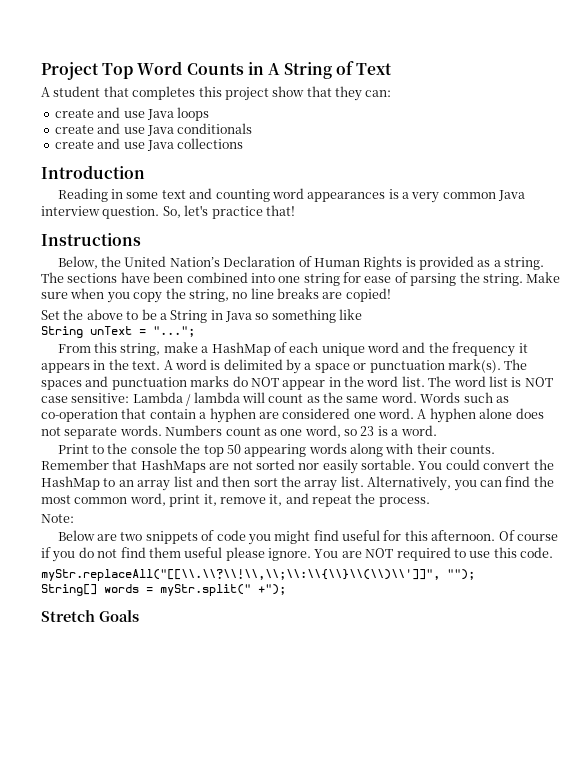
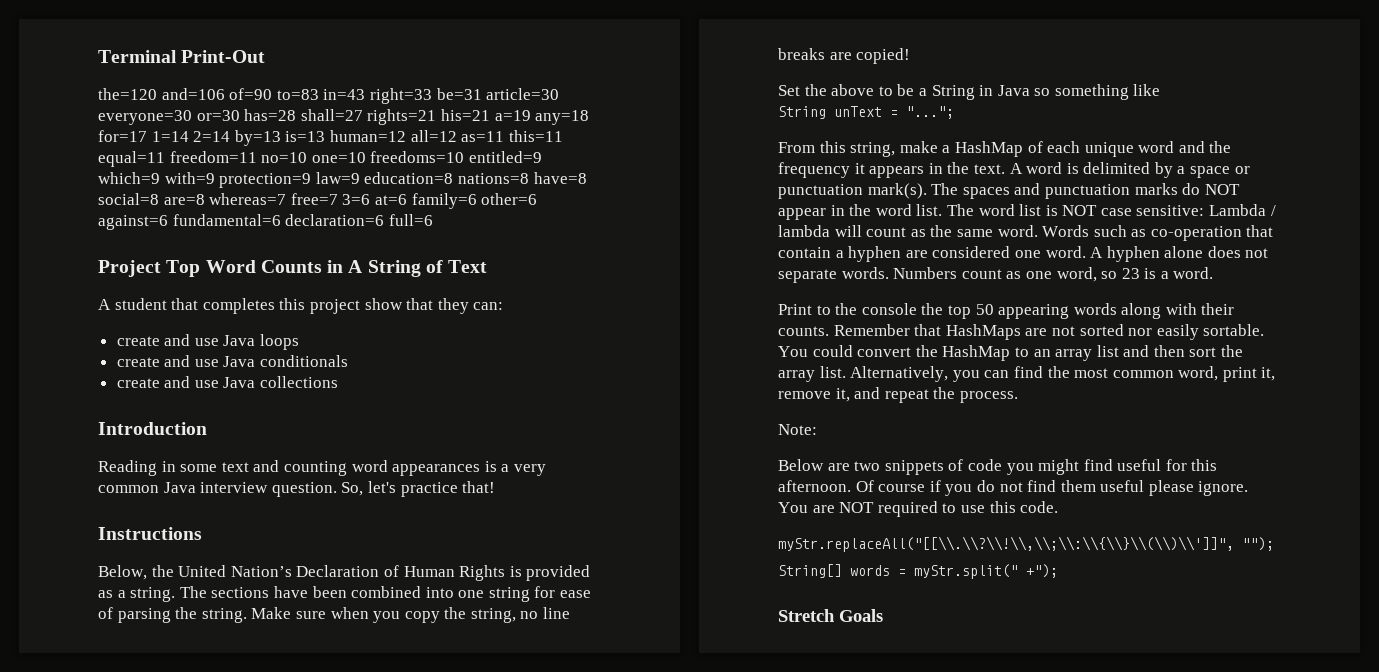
+ Terminal Print-Out
+ the=120 and=106 of=90 to=83 in=43 right=33 be=31 article=30 everyone=30 or=30 has=28 shall=27 rights=21 his=21 a=19 any=18 for=17 1=14 2=14 by=13 is=13 human=12 all=12 as=11 this=11 equal=11 freedom=11 no=10 one=10 freedoms=10 entitled=9 which=9 with=9 protection=9 law=9 education=8 nations=8 have=8 social=8 are=8 whereas=7 free=7 3=6 at=6 family=6 other=6 against=6 fundamental=6 declaration=6 full=6

